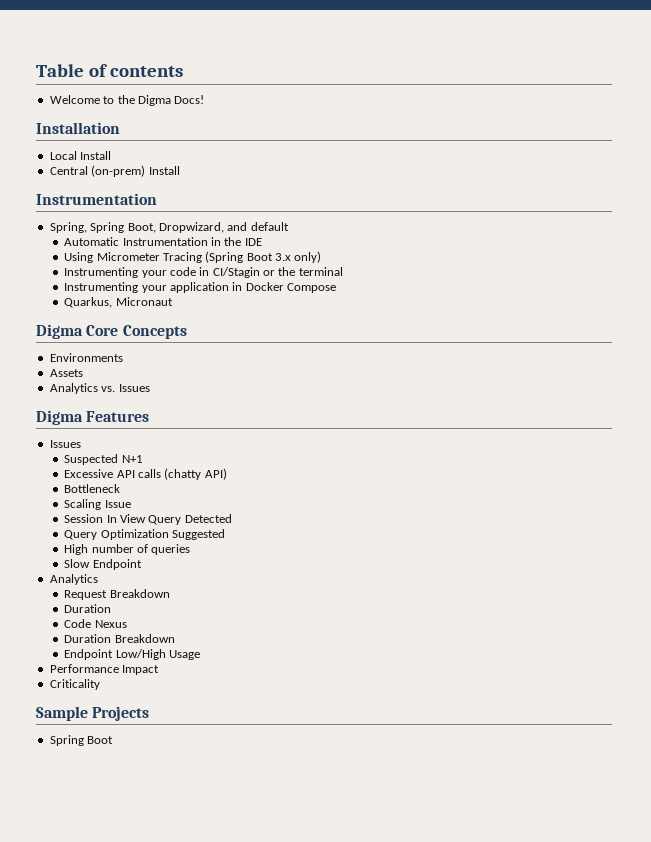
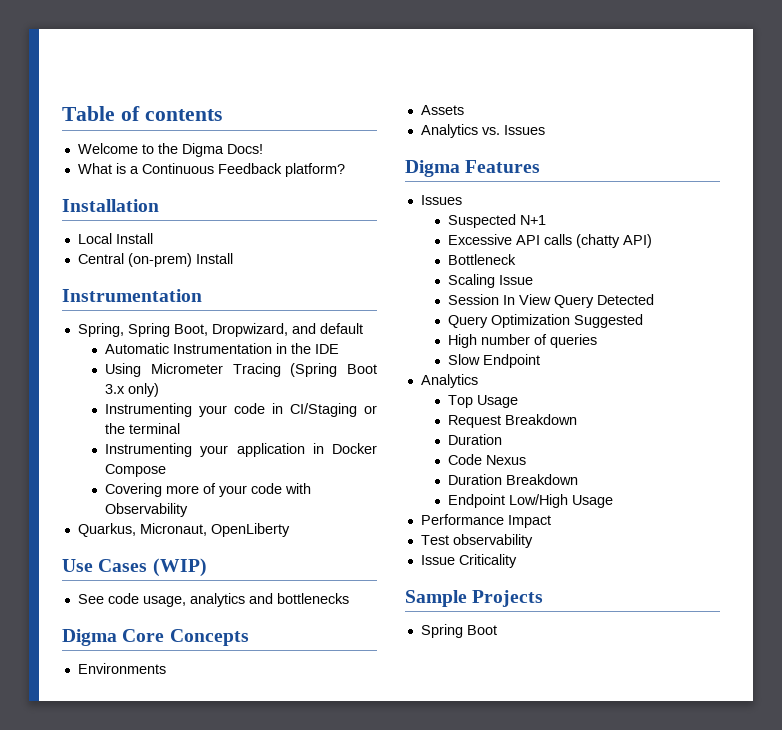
+ What is a Continuous Feedback platform?
- Instrumenting your code in CI/Stagin or the terminal
+ Instrumenting your code in CI/Staging or the terminal
- Quarkus, Micronaut
+ Covering more of your code with Observability
+ Quarkus, Micronaut, OpenLiberty
+ Use Cases (WIP)
+ See code usage, analytics and bottlenecks
+ Top Usage
- Criticality
+ Test observability
+ Issue Criticality

